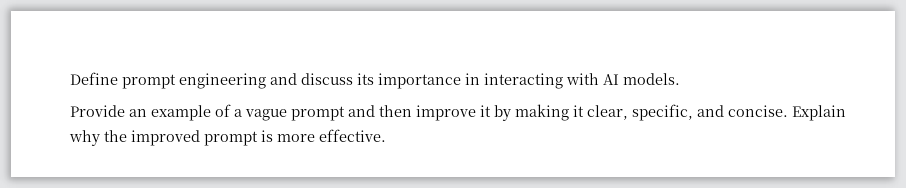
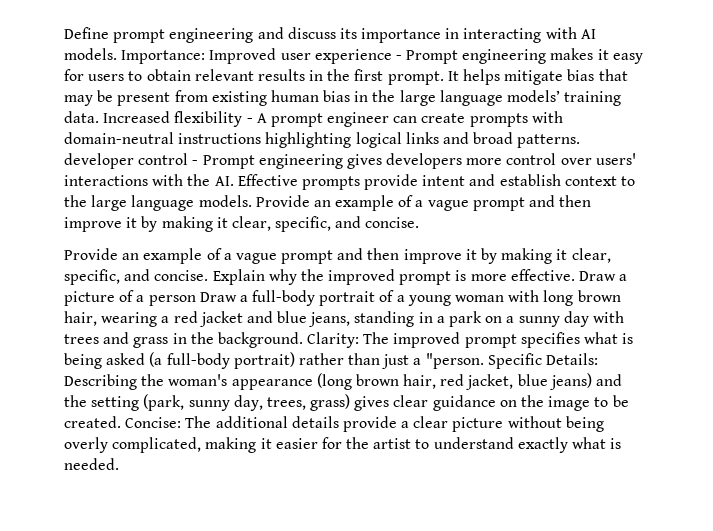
+ Importance: Improved user experience - Prompt engineering makes it easy for users to obtain relevant results in the first prompt. It helps mitigate bias that may be present from existing human bias in the large language models’ training data. Increased flexibility - A prompt engineer can create prompts with domain-neutral instructions highlighting logical links and broad patterns. developer control - Prompt engineering gives developers more control over users' interactions with the AI. Effective prompts provide intent and establish context to the large language models. Provide an example of a vague prompt and then improve it by making it clear, specific, and concise.
+ Draw a picture of a person Draw a full-body portrait of a young woman with long brown hair, wearing a red jacket and blue jeans, standing in a park on a sunny day with trees and grass in the background. Clarity: The improved prompt specifies what is being asked (a full-body portrait) rather than just a "person. Specific Details: Describing the woman's appearance (long brown hair, red jacket, blue jeans) and the setting (park, sunny day, trees, grass) gives clear guidance on the image to be created. Concise: The additional details provide a clear picture without being overly complicated, making it easier for the artist to understand exactly what is needed.

